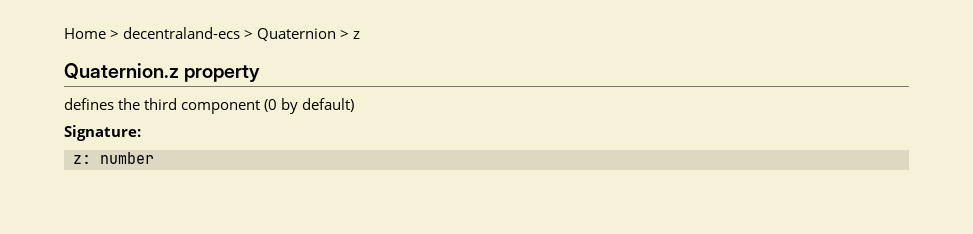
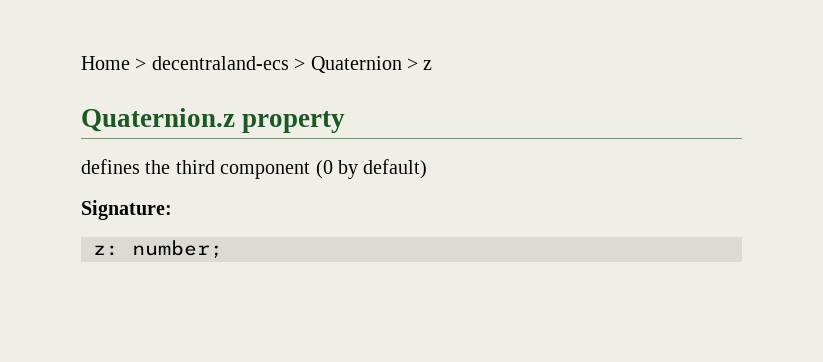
- z: number
+ z: number;

